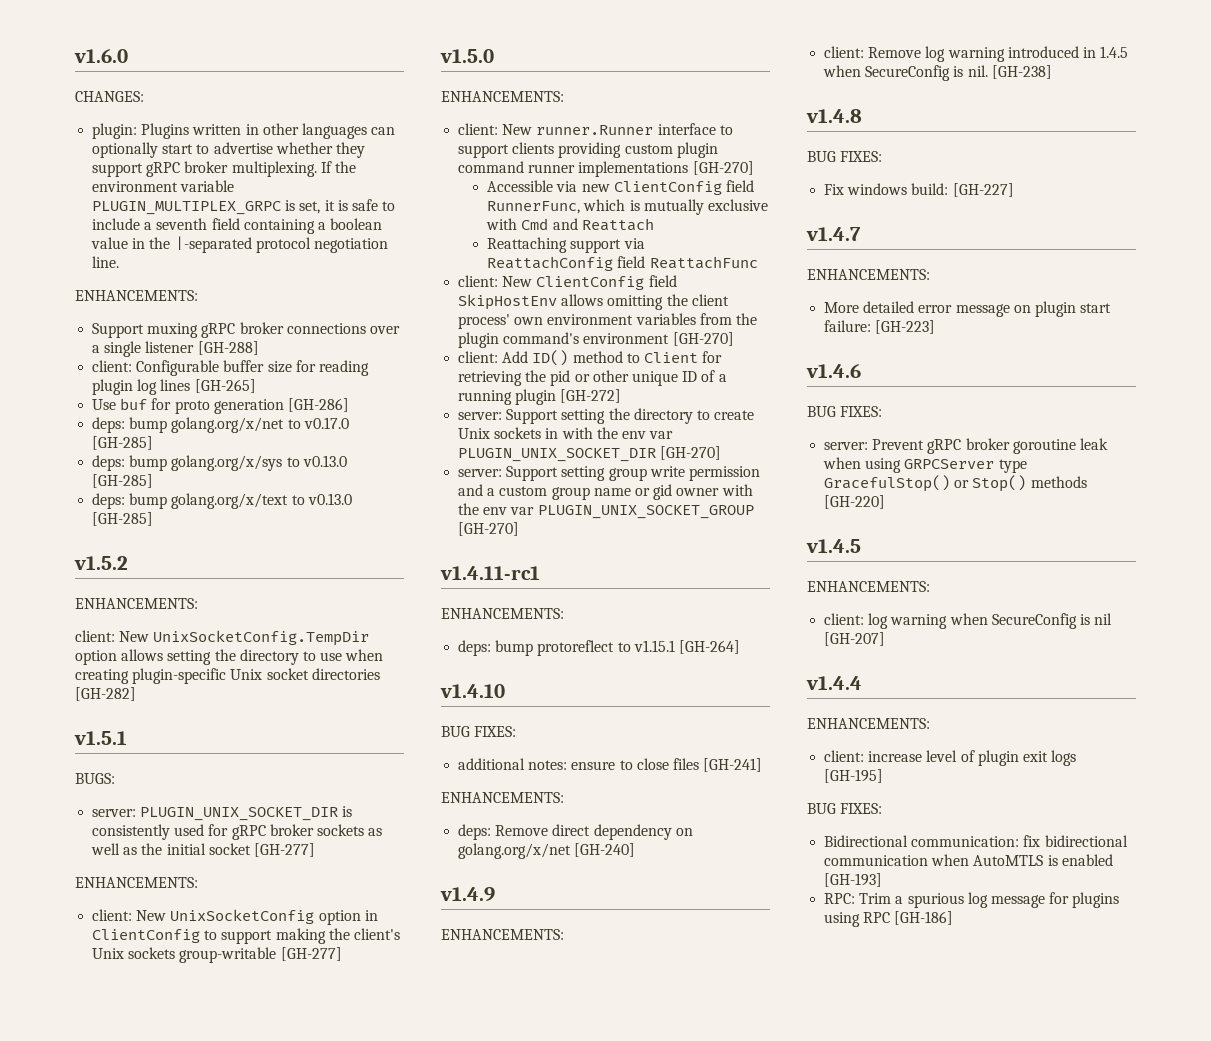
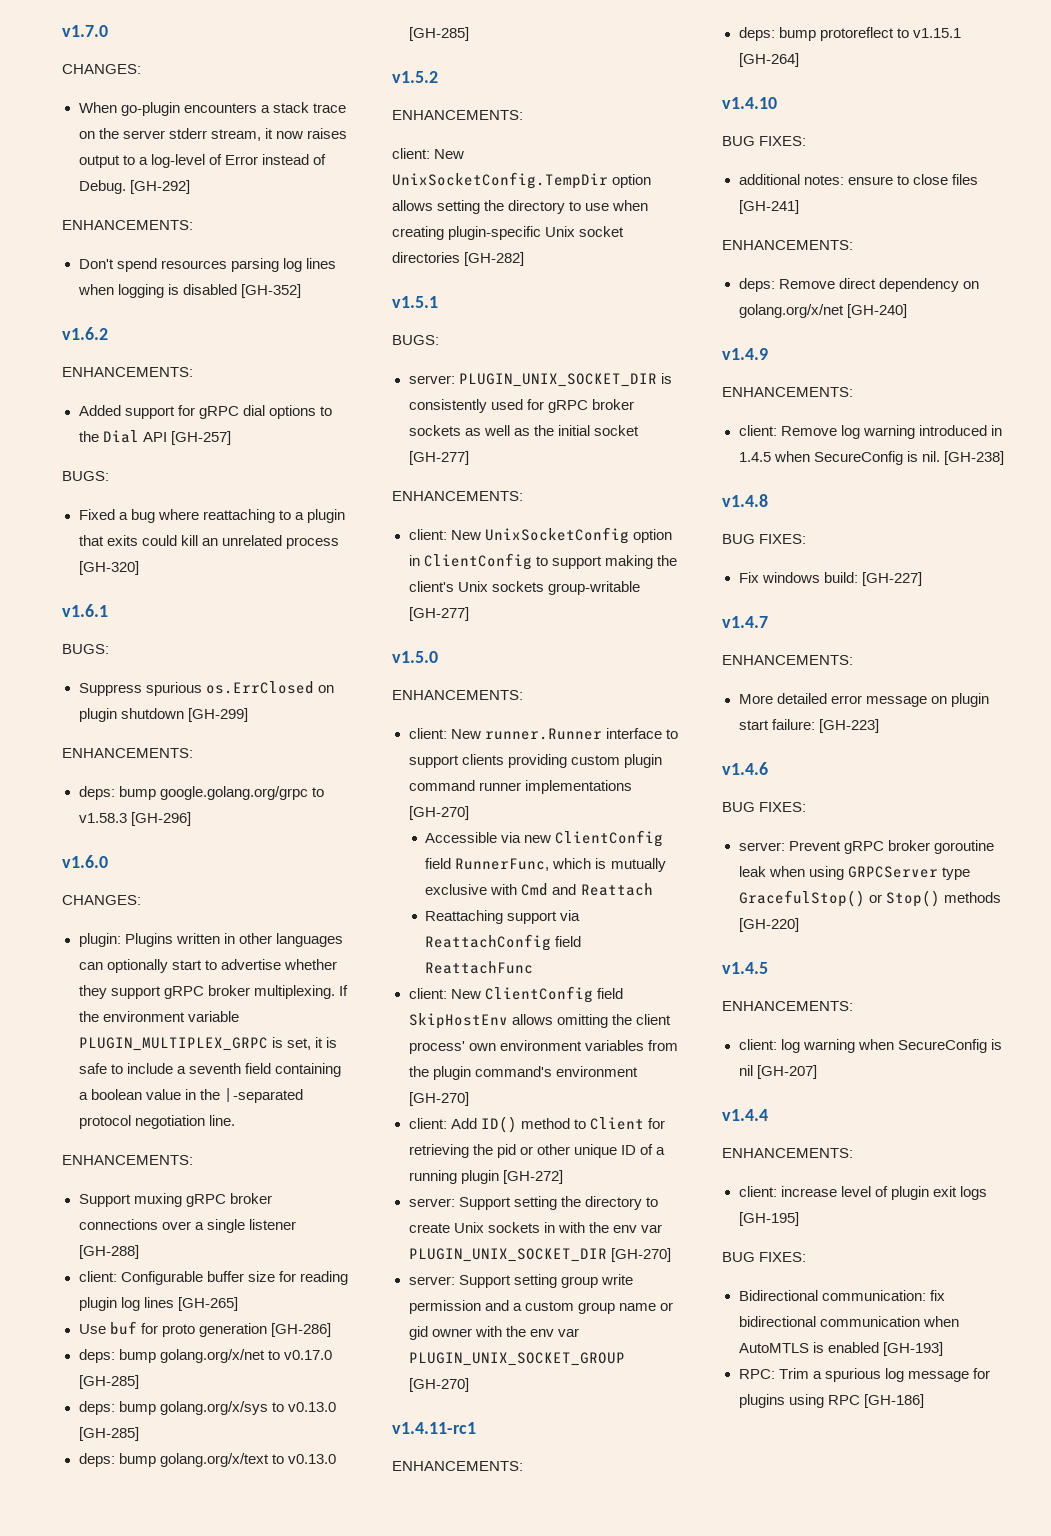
+ v1.7.0
+ CHANGES:
+ When go-plugin encounters a stack trace on the server stderr stream, it now raises output to a log-level of Error instead of Debug. [GH-292]
+ ENHANCEMENTS:
+ Don't spend resources parsing log lines when logging is disabled [GH-352]
+ v1.6.2
+ ENHANCEMENTS:
+ Added support for gRPC dial options to the Dial API [GH-257]
+ BUGS:
+ Fixed a bug where reattaching to a plugin that exits could kill an unrelated process [GH-320]
+ v1.6.1
+ BUGS:
+ Suppress spurious os.ErrClosed on plugin shutdown [GH-299]
+ ENHANCEMENTS:
+ deps: bump google.golang.org/grpc to v1.58.3 [GH-296]

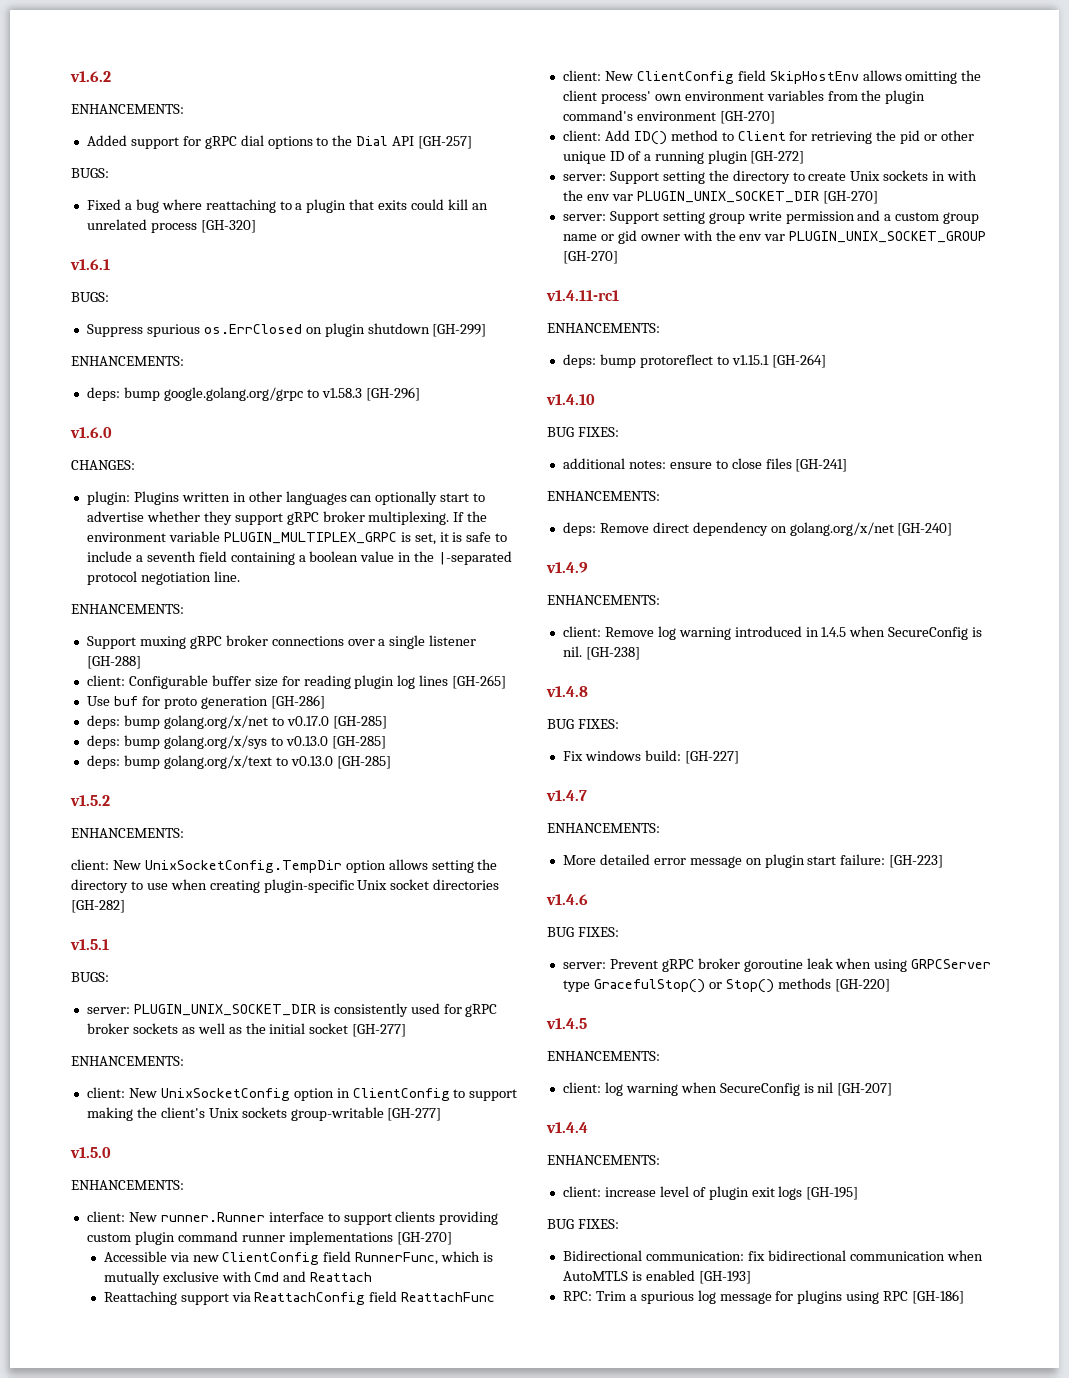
- v1.7.0
- CHANGES:
- When go-plugin encounters a stack trace on the server stderr stream, it now raises output to a log-level of Error instead of Debug. [GH-292]
- ENHANCEMENTS:
- Don't spend resources parsing log lines when logging is disabled [GH-352]

